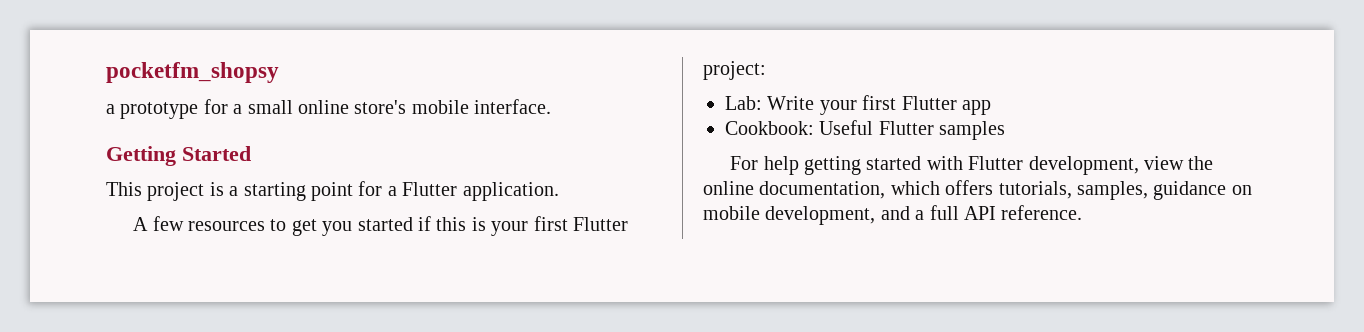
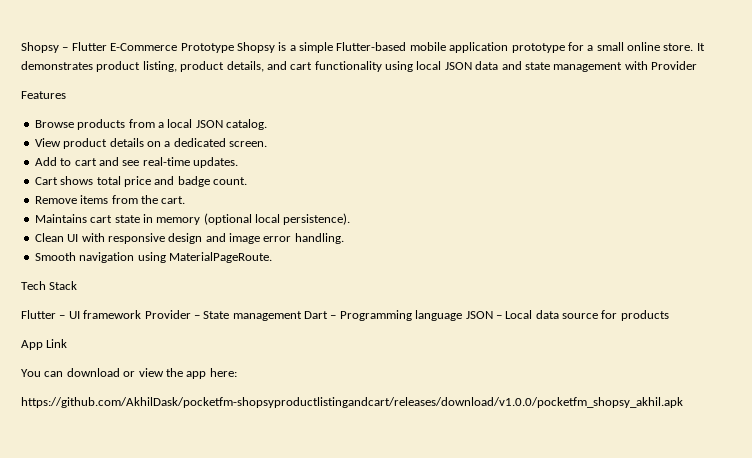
- pocketfm_shopsy
- a prototype for a small online store's mobile interface.
- Getting Started
- This project is a starting point for a Flutter application.
- A few resources to get you started if this is your first Flutter project:
- Lab: Write your first Flutter app
- Cookbook: Useful Flutter samples
- For help getting started with Flutter development, view the online documentation, which offers tutorials, samples, guidance on mobile development, and a full API reference.
+ Shopsy – Flutter E-Commerce Prototype Shopsy is a simple Flutter-based mobile application prototype for a small online store. It demonstrates product listing, product details, and cart functionality using local JSON data and state management with Provider
+ Features
+ Browse products from a local JSON catalog.
+ View product details on a dedicated screen.
+ Add to cart and see real-time updates.
+ Cart shows total price and badge count.
+ Remove items from the cart.
+ Maintains cart state in memory (optional local persistence).
+ Clean UI with responsive design and image error handling.
+ Smooth navigation using MaterialPageRoute.
+ Tech Stack
+ Flutter – UI framework Provider – State management Dart – Programming language JSON – Local data source for products
+ App Link
+ You can download or view the app here:
+ https://github.com/AkhilDask/pocketfm-shopsyproductlistingandcart/releases/download/v1.0.0/pocketfm_shopsy_akhil.apk

